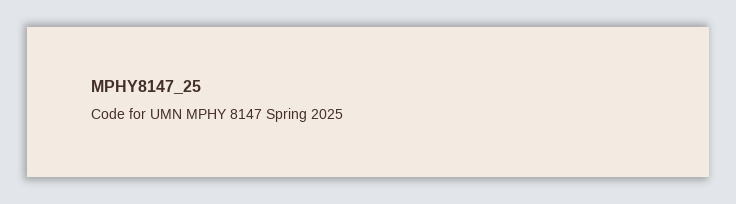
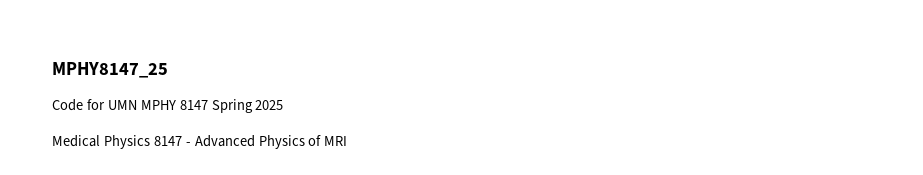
+ Medical Physics 8147 - Advanced Physics of MRI

